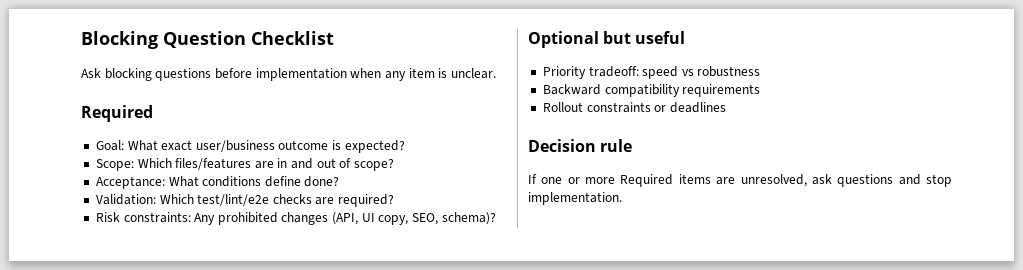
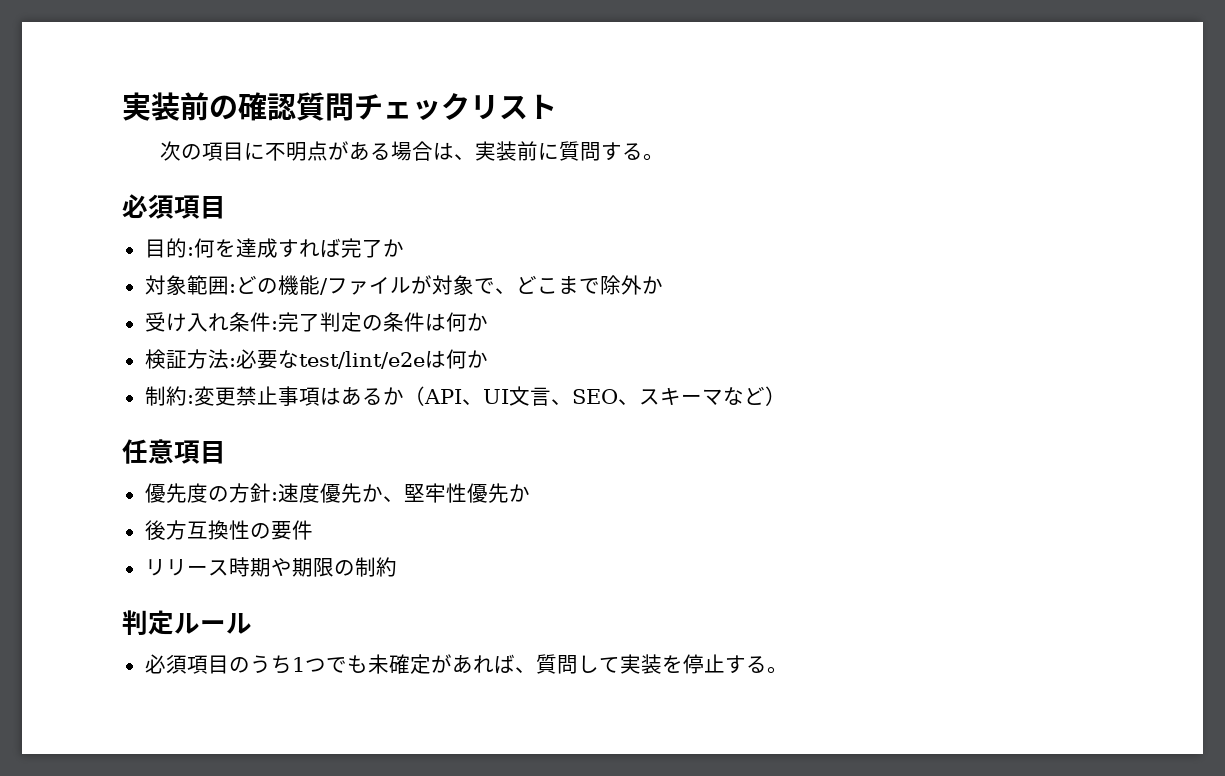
- Blocking Question Checklist
- Ask blocking questions before implementation when any item is unclear.
- Required
- Goal: What exact user/business outcome is expected?
- Scope: Which files/features are in and out of scope?
- Acceptance: What conditions define done?
- Validation: Which test/lint/e2e checks are required?
- Risk constraints: Any prohibited changes (API, UI copy, SEO, schema)?
- Optional but useful
- Priority tradeoff: speed vs robustness
- Backward compatibility requirements
- Rollout constraints or deadlines
- Decision rule
- If one or more Required items are unresolved, ask questions and stop implementation.
+ 実装前の確認質問チェックリスト
+ 次の項目に不明点がある場合は、実装前に質問する。
+ 必須項目
+ 目的:何を達成すれば完了か
+ 対象範囲:どの機能/ファイルが対象で、どこまで除外か
+ 受け入れ条件:完了判定の条件は何か
+ 検証方法:必要なtest/lint/e2eは何か
+ 制約:変更禁止事項はあるか（API、UI文言、SEO、スキーマなど）
+ 任意項目
+ 優先度の方針:速度優先か、堅牢性優先か
+ 後方互換性の要件
+ リリース時期や期限の制約
+ 判定ルール
+ 必須項目のうち1つでも未確定があれば、質問して実装を停止する。

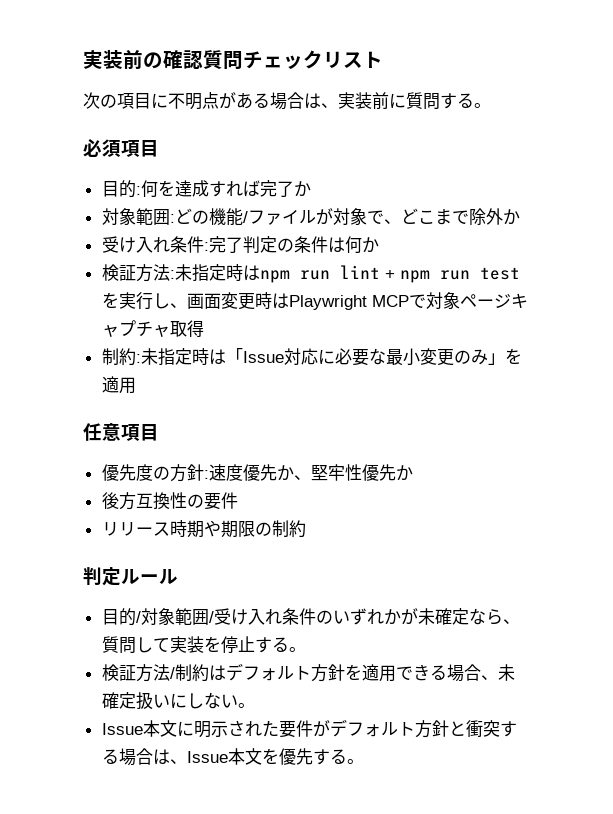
- 検証方法:必要なtest/lint/e2eは何か
- 制約:変更禁止事項はあるか（API、UI文言、SEO、スキーマなど）
+ 検証方法:未指定時はnpm run lint + npm run testを実行し、画面変更時はPlaywright MCPで対象ページキャプチャ取得
+ 制約:未指定時は「Issue対応に必要な最小変更のみ」を適用
- 必須項目のうち1つでも未確定があれば、質問して実装を停止する。
+ 目的/対象範囲/受け入れ条件のいずれかが未確定なら、質問して実装を停止する。
+ 検証方法/制約はデフォルト方針を適用できる場合、未確定扱いにしない。
+ Issue本文に明示された要件がデフォルト方針と衝突する場合は、Issue本文を優先する。

